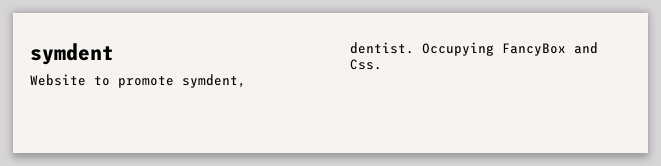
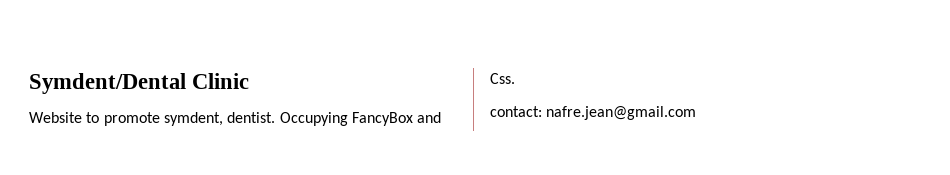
- symdent
+ Symdent/Dental Clinic
+ contact: nafre.jean@gmail.com

